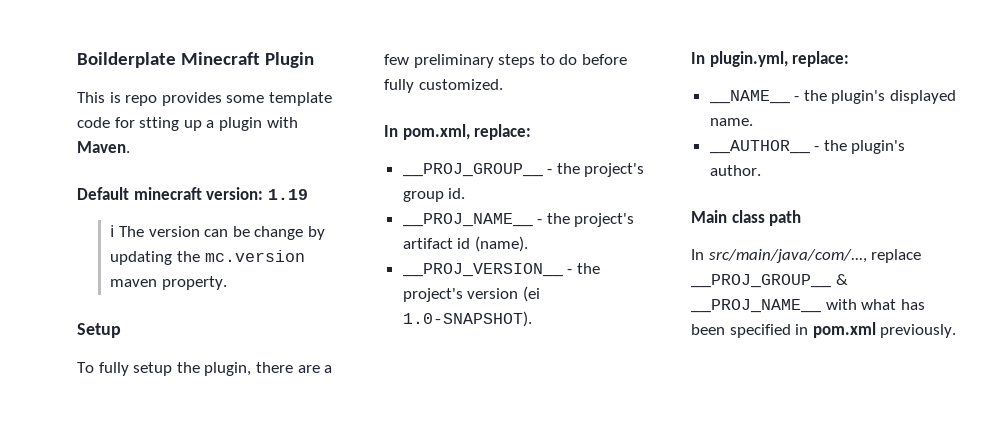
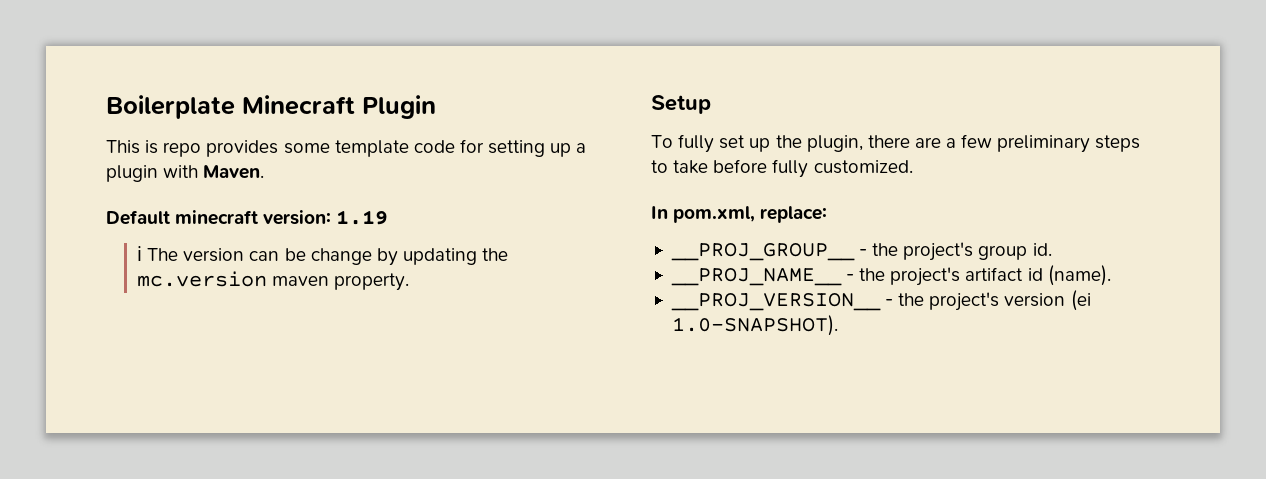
- Boilderplate Minecraft Plugin
+ Boilerplate Minecraft Plugin
- This is repo provides some template code for stting up a plugin with Maven.
+ This is repo provides some template code for setting up a plugin with Maven.
- To fully setup the plugin, there are a few preliminary steps to do before fully customized.
+ To fully set up the plugin, there are a few preliminary steps to take before fully customized.
- In plugin.yml, replace:
- __NAME__ - the plugin's displayed name.
- __AUTHOR__ - the plugin's author.
- Main class path
- In src/main/java/com/..., replace __PROJ_GROUP__ & __PROJ_NAME__ with what has been specified in pom.xml previously.

